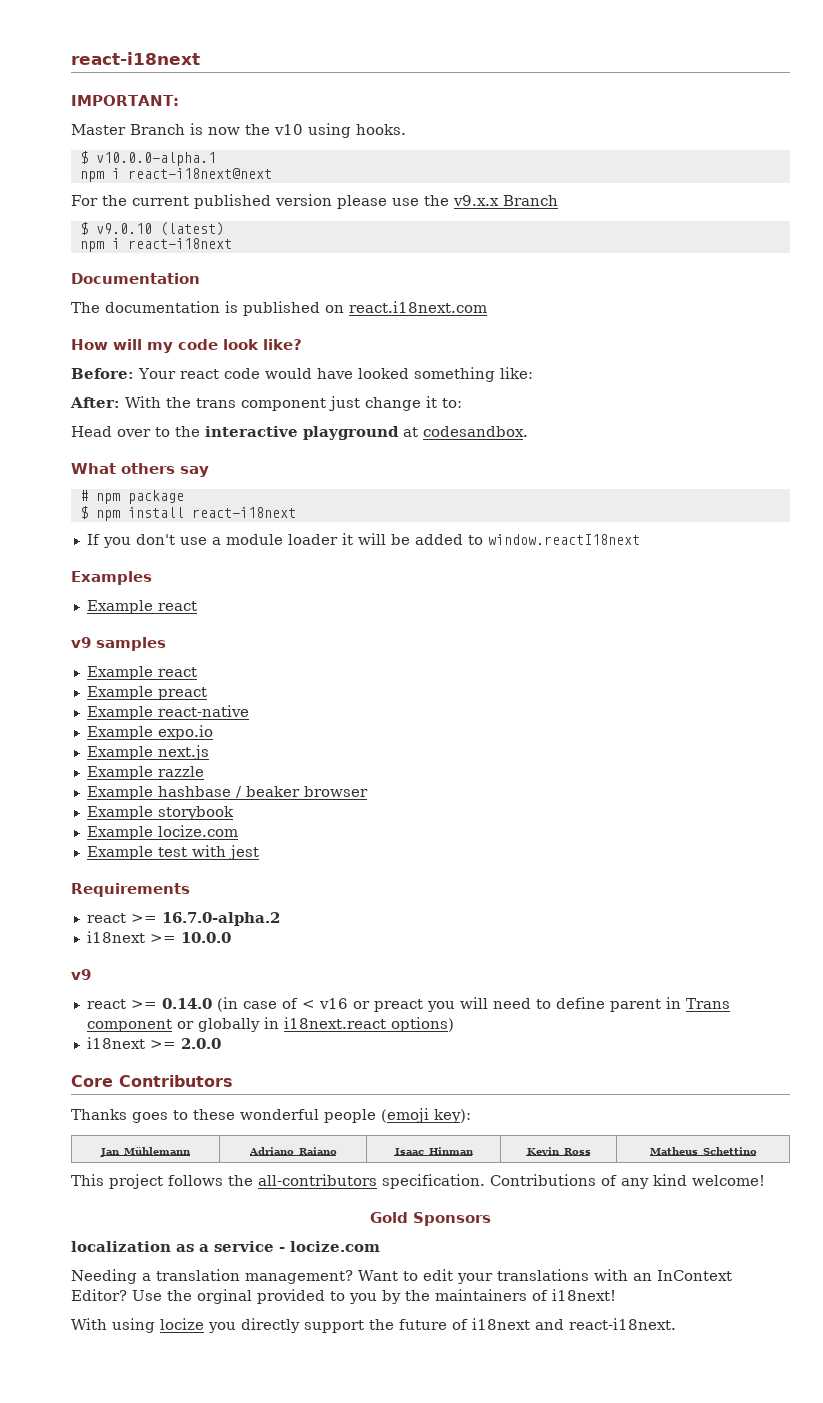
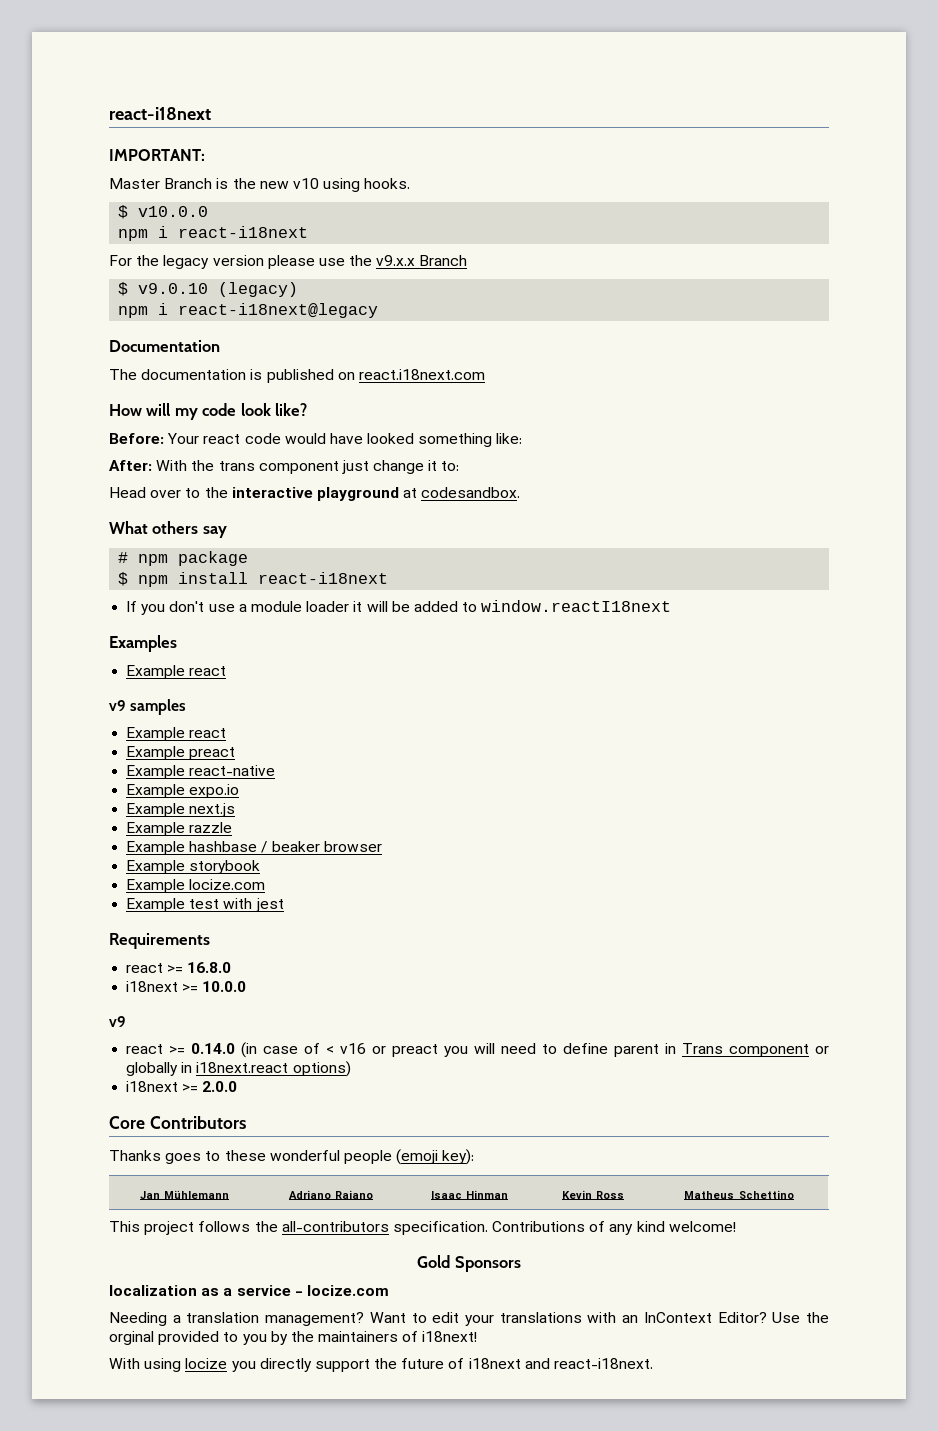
- Master Branch is now the v10 using hooks.
+ Master Branch is the new v10 using hooks.
- $ v10.0.0-alpha.1
- npm i react-i18next@next
+ $ v10.0.0
+ npm i react-i18next
- For the current published version please use the v9.x.x Branch
+ For the legacy version please use the v9.x.x Branch
- $ v9.0.10 (latest)
- npm i react-i18next
+ $ v9.0.10 (legacy)
+ npm i react-i18next@legacy
- react >= 16.7.0-alpha.2
+ react >= 16.8.0

